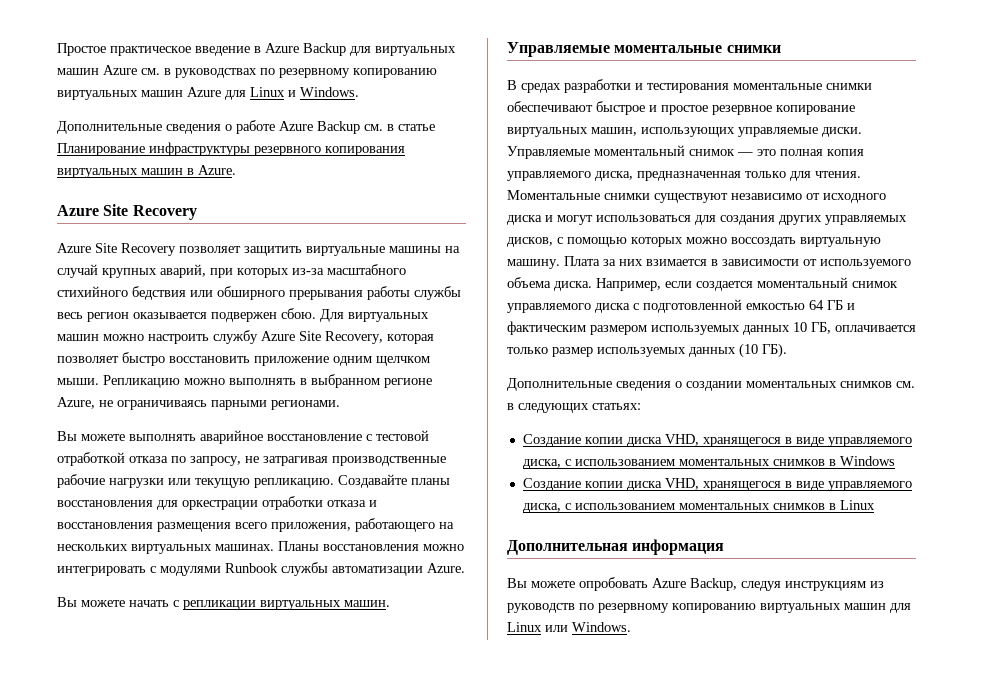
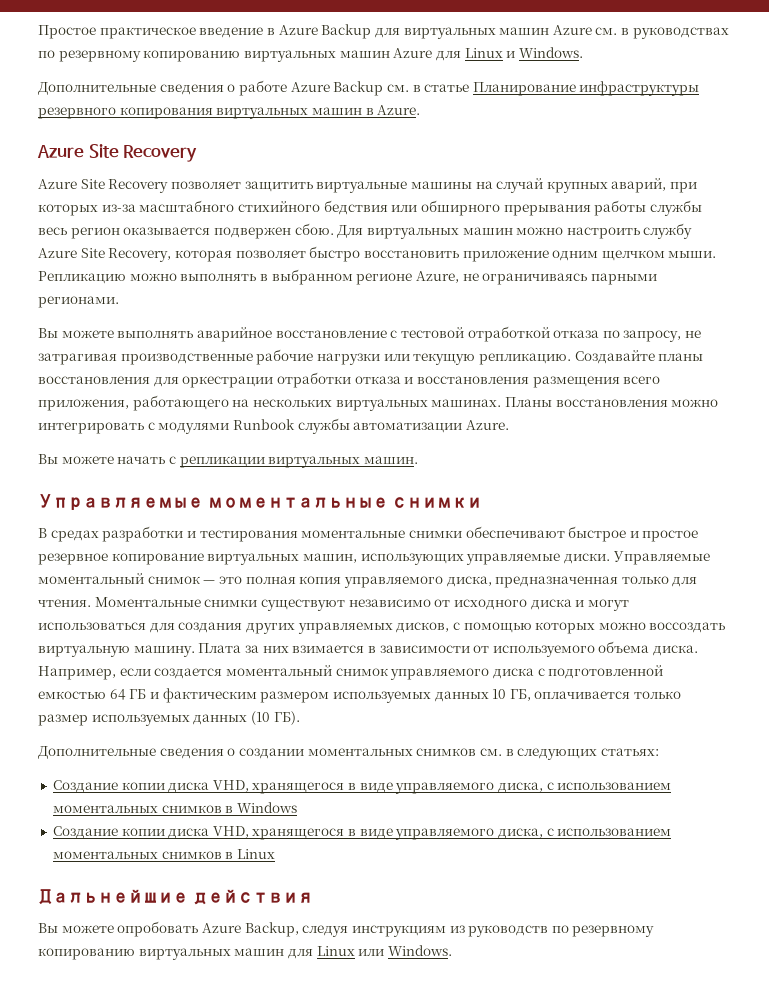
- Дополнительная информация
+ Дальнейшие действия

